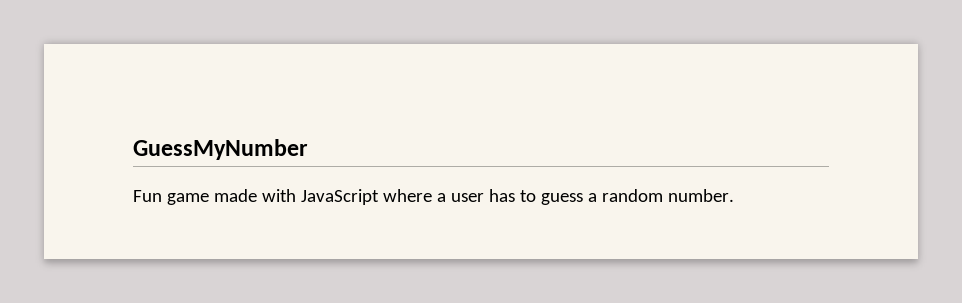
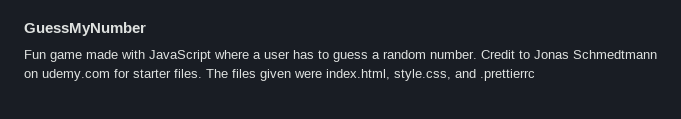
+ Credit to Jonas Schmedtmann on udemy.com for starter files. The files given were index.html, style.css, and .prettierrc

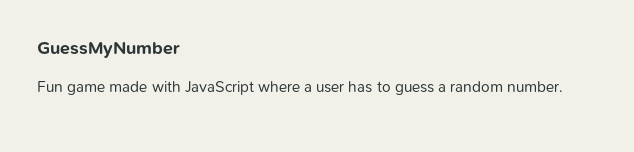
- Credit to Jonas Schmedtmann on udemy.com for starter files. The files given were index.html, style.css, and .prettierrc

